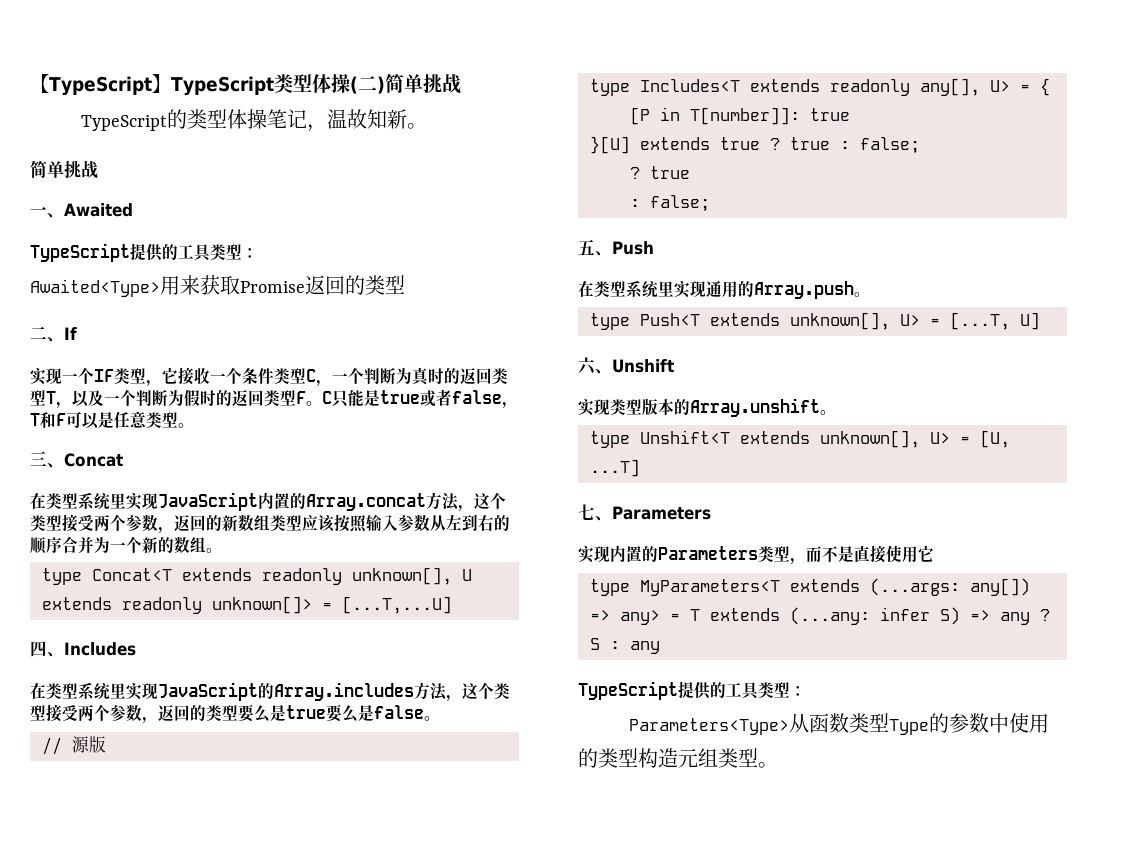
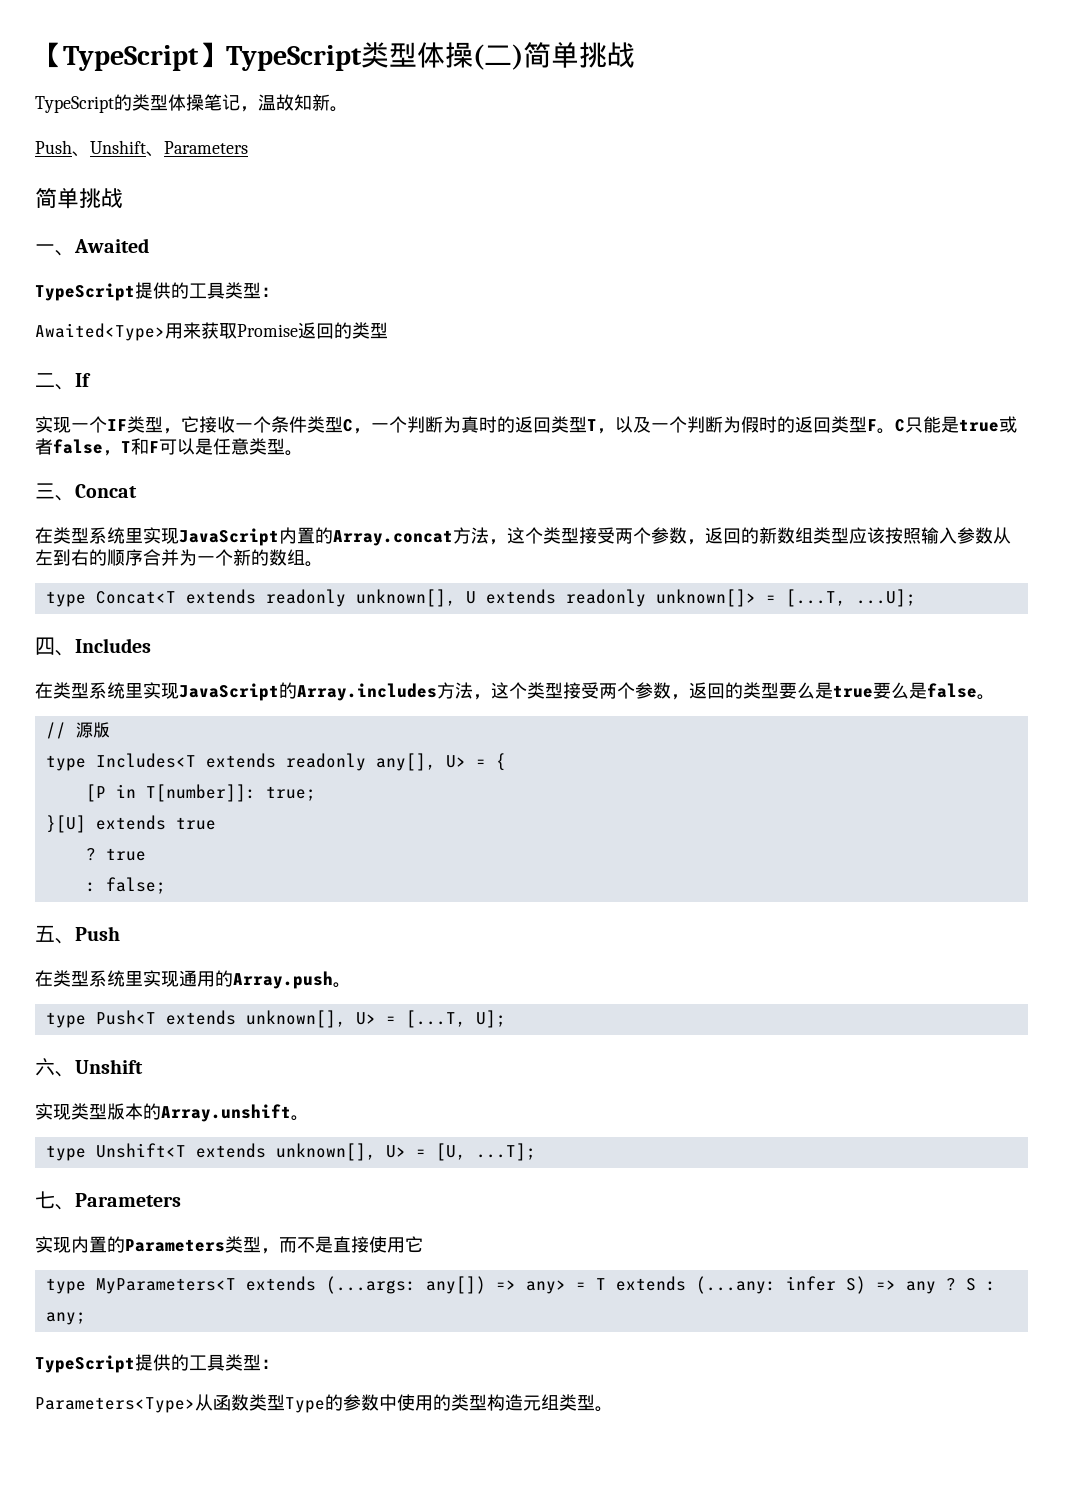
+ Push、Unshift、Parameters
- type Concat<T extends readonly unknown[], U extends readonly unknown[]> = [...T,...U]
+ type Concat<T extends readonly unknown[], U extends readonly unknown[]> = [...T, ...U];
- [P in T[number]]: true
+ [P in T[number]]: true;
- }[U] extends true ? true : false;
+ }[U] extends true
- type Push<T extends unknown[], U> = [...T, U]
+ type Push<T extends unknown[], U> = [...T, U];
- type Unshift<T extends unknown[], U> = [U, ...T]
+ type Unshift<T extends unknown[], U> = [U, ...T];
- S : any
+ S : any;

